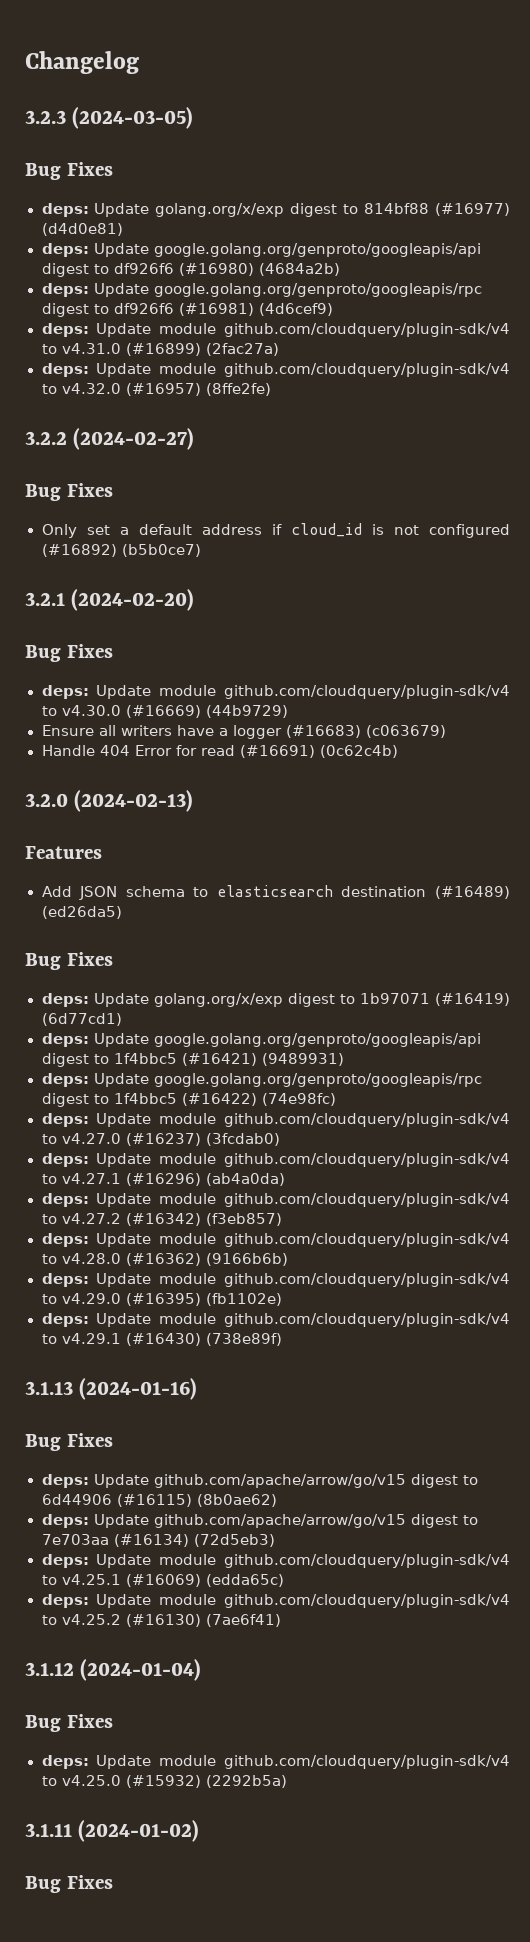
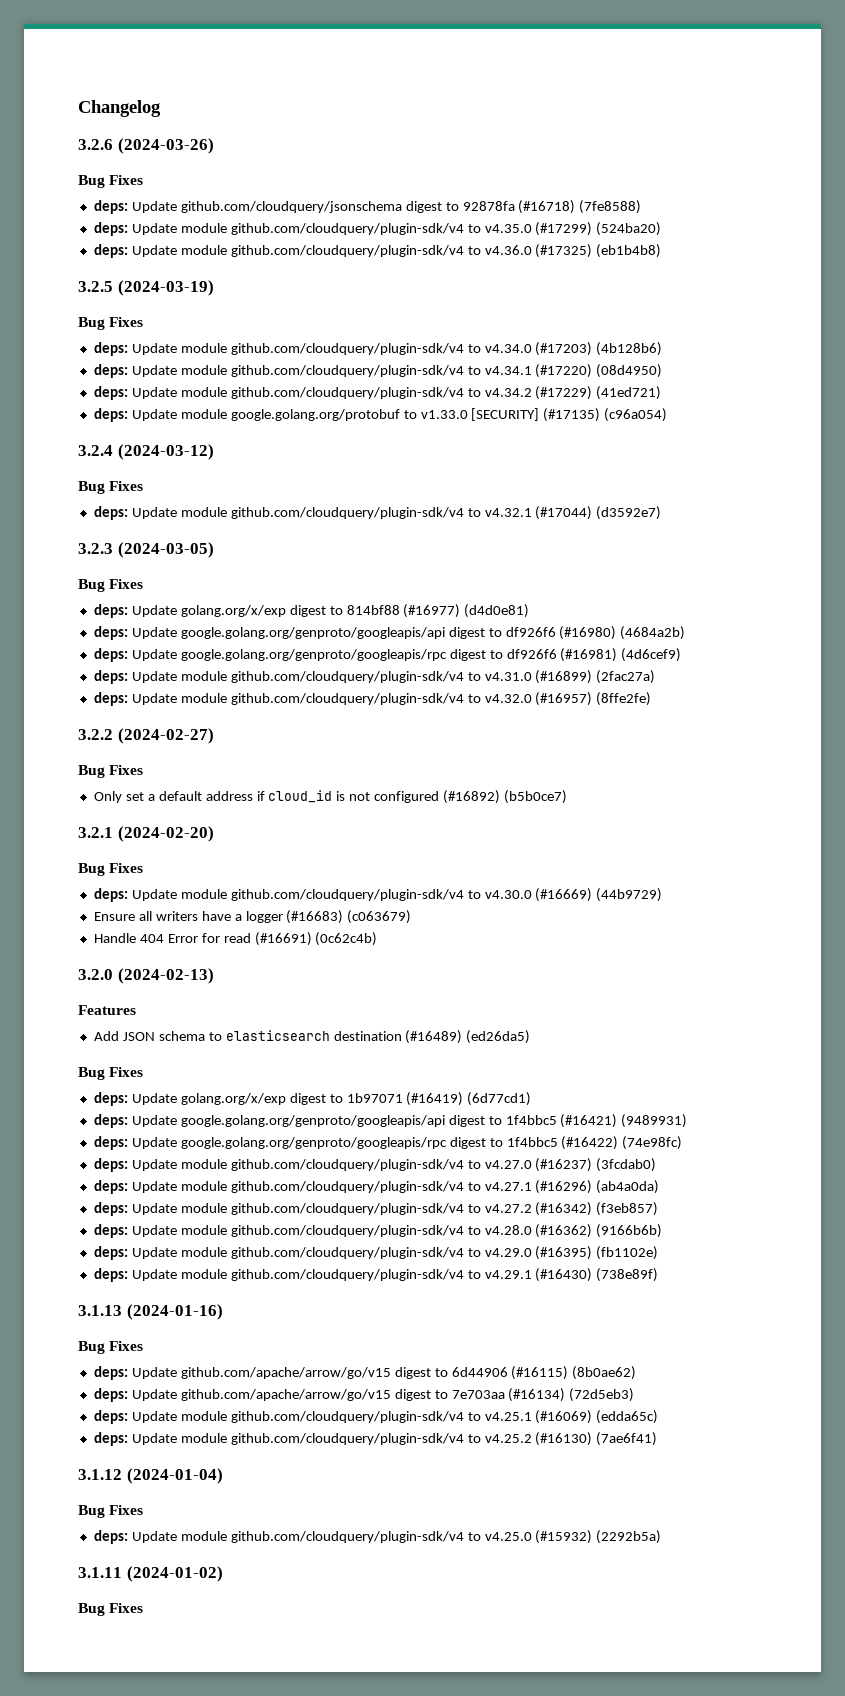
+ 3.2.6 (2024-03-26)
+ Bug Fixes
+ deps: Update github.com/cloudquery/jsonschema digest to 92878fa (#16718) (7fe8588)
+ deps: Update module github.com/cloudquery/plugin-sdk/v4 to v4.35.0 (#17299) (524ba20)
+ deps: Update module github.com/cloudquery/plugin-sdk/v4 to v4.36.0 (#17325) (eb1b4b8)
+ 3.2.5 (2024-03-19)
+ Bug Fixes
+ deps: Update module github.com/cloudquery/plugin-sdk/v4 to v4.34.0 (#17203) (4b128b6)
+ deps: Update module github.com/cloudquery/plugin-sdk/v4 to v4.34.1 (#17220) (08d4950)
+ deps: Update module github.com/cloudquery/plugin-sdk/v4 to v4.34.2 (#17229) (41ed721)
+ deps: Update module google.golang.org/protobuf to v1.33.0 [SECURITY] (#17135) (c96a054)
+ 3.2.4 (2024-03-12)
+ Bug Fixes
+ deps: Update module github.com/cloudquery/plugin-sdk/v4 to v4.32.1 (#17044) (d3592e7)

